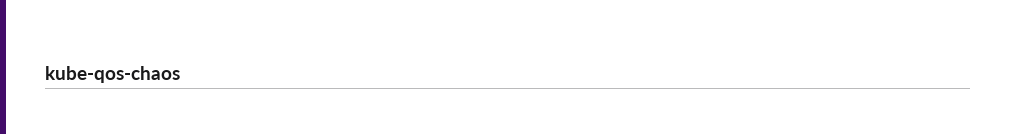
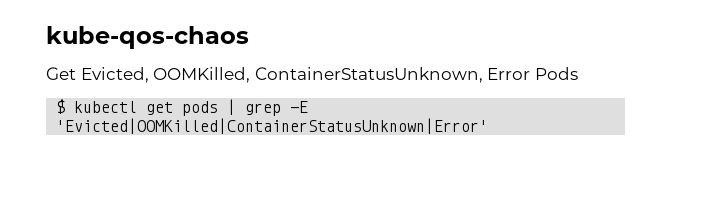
+ Get Evicted, OOMKilled, ContainerStatusUnknown, Error Pods
+ $ kubectl get pods | grep -E 'Evicted|OOMKilled|ContainerStatusUnknown|Error'

